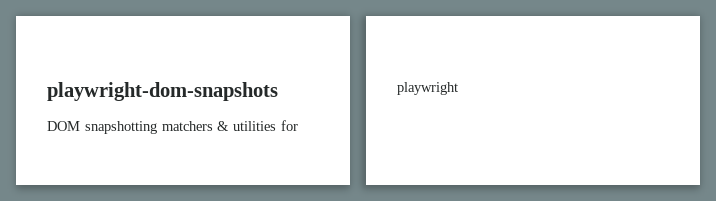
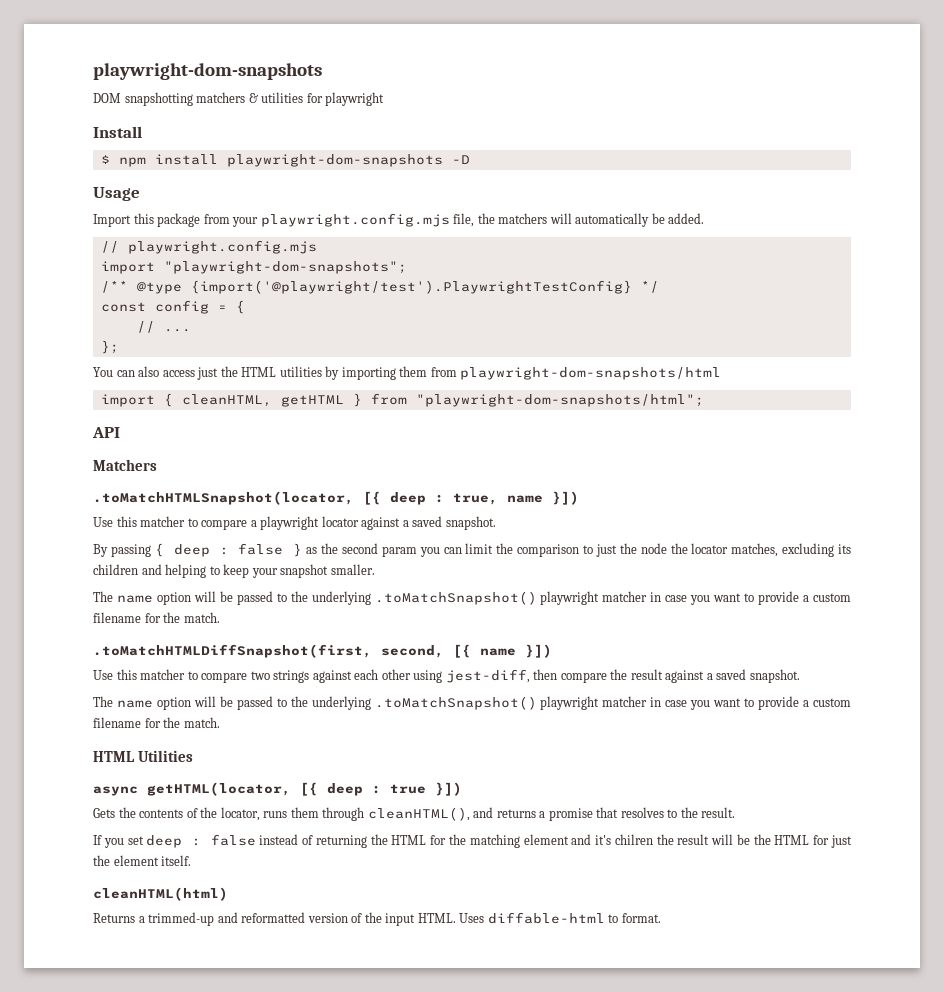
+ Install
+ $ npm install playwright-dom-snapshots -D
+ Usage
+ Import this package from your playwright.config.mjs file, the matchers will automatically be added.
+ // playwright.config.mjs
+ import "playwright-dom-snapshots";
+ /** @type {import('@playwright/test').PlaywrightTestConfig} */
+ const config = {
+ // ...
+ };
+ You can also access just the HTML utilities by importing them from playwright-dom-snapshots/html
+ import { cleanHTML, getHTML } from "playwright-dom-snapshots/html";
+ API
+ Matchers
+ .toMatchHTMLSnapshot(locator, [{ deep : true, name }])
+ Use this matcher to compare a playwright locator against a saved snapshot.
+ By passing { deep : false } as the second param you can limit the comparison to just the node the locator matches, excluding its children and helping to keep your snapshot smaller.
+ The name option will be passed to the underlying .toMatchSnapshot() playwright matcher in case you want to provide a custom filename for the match.
+ .toMatchHTMLDiffSnapshot(first, second, [{ name }])
+ Use this matcher to compare two strings against each other using jest-diff, then compare the result against a saved snapshot.
+ The name option will be passed to the underlying .toMatchSnapshot() playwright matcher in case you want to provide a custom filename for the match.
+ HTML Utilities
+ async getHTML(locator, [{ deep : true }])
+ Gets the contents of the locator, runs them through cleanHTML(), and returns a promise that resolves to the result.
+ If you set deep : false instead of returning the HTML for the matching element and it's chilren the result will be the HTML for just the element itself.
+ cleanHTML(html)
+ Returns a trimmed-up and reformatted version of the input HTML. Uses diffable-html to format.

